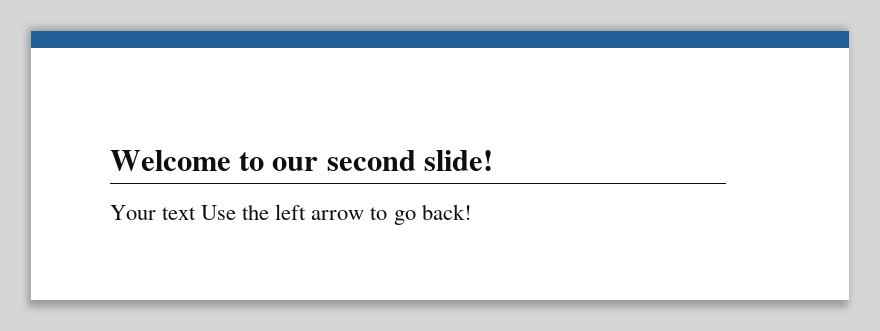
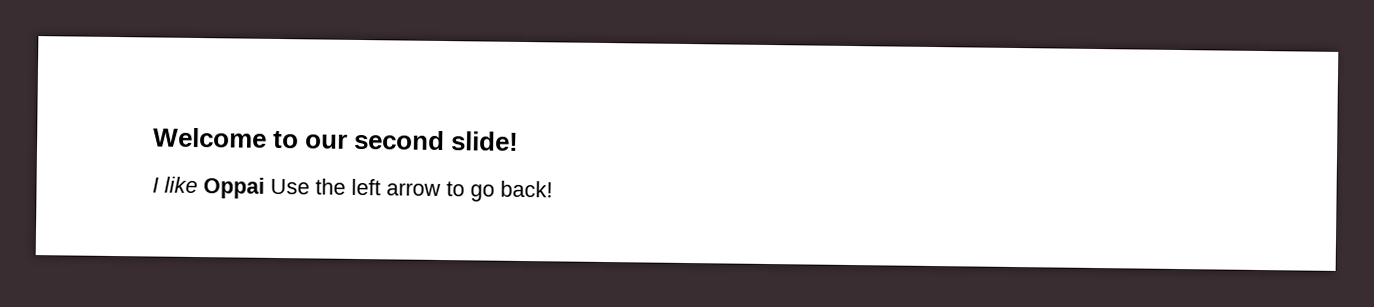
- Your text Use the left arrow to go back!
+ I like Oppai Use the left arrow to go back!

